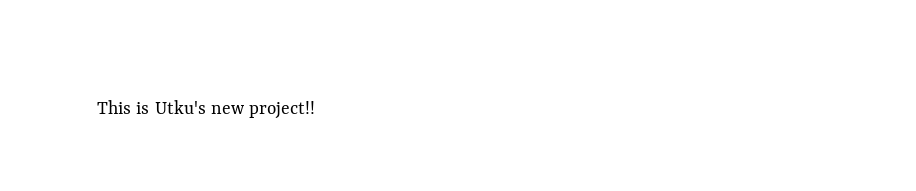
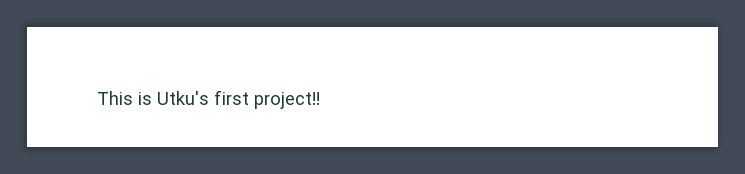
- This is Utku's new project!!
+ This is Utku's first project!!

